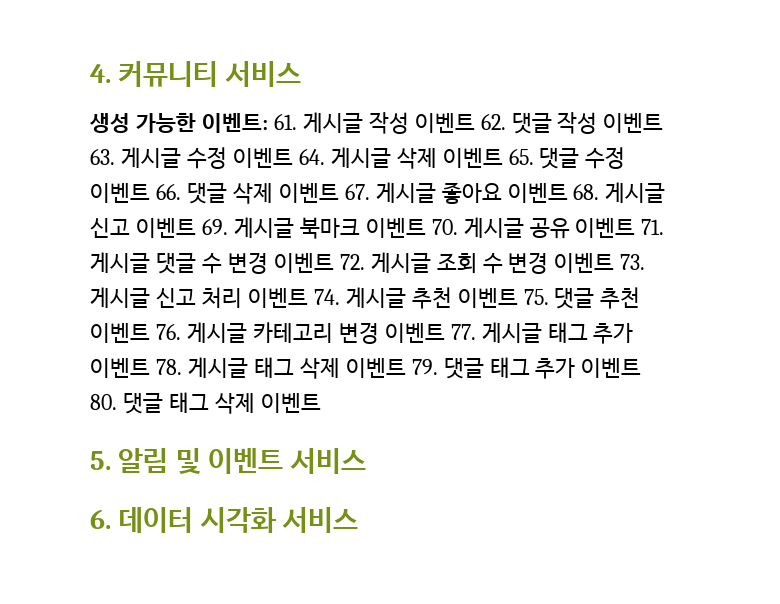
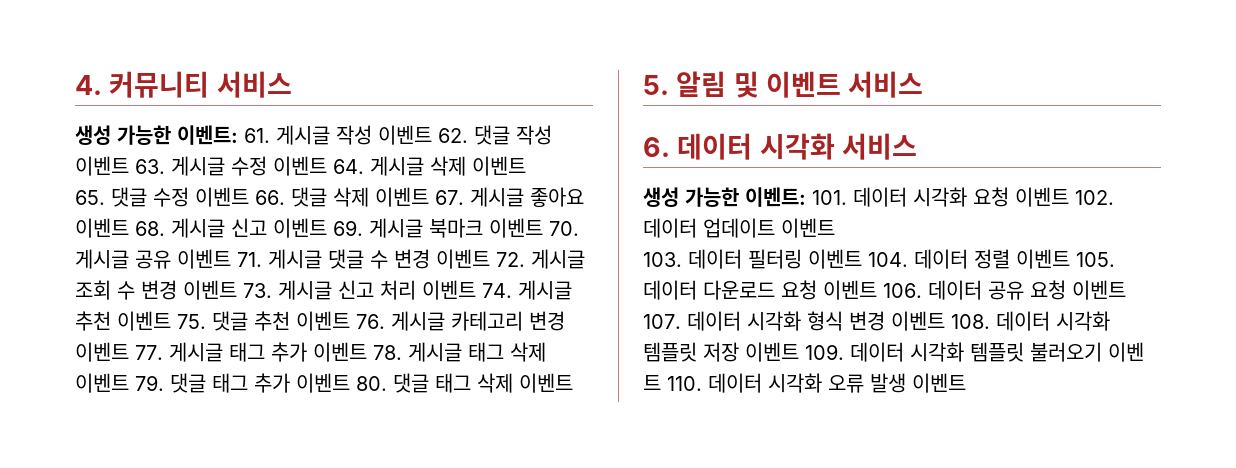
- 61. 게시글 작성 이벤트 62. 댓글 작성 이벤트 63. 게시글 수정 이벤트 64. 게시글 삭제 이벤트 65. 댓글 수정 이벤트 66. 댓글 삭제 이벤트 67. 게시글 좋아요 이벤트 68. 게시글 신고 이벤트 69. 게시글 북마크 이벤트 70. 게시글 공유 이벤트 71. 게시글 댓글 수 변경 이벤트 72. 게시글 조회 수 변경 이벤트 73. 게시글 신고 처리 이벤트 74. 게시글 추천 이벤트 75. 댓글 추천 이벤트 76. 게시글 카테고리 변경 이벤트 77. 게시글 태그 추가 이벤트 78. 게시글 태그 삭제 이벤트 79. 댓글 태그 추가 이벤트 80. 댓글 태그 삭제 이벤트
+ 61. 게시글 작성 이벤트 62. 댓글 작성 이벤트 63. 게시글 수정 이벤트 64. 게시글 삭제 이벤트
+ 65. 댓글 수정 이벤트 66. 댓글 삭제 이벤트 67. 게시글 좋아요 이벤트 68. 게시글 신고 이벤트 69. 게시글 북마크 이벤트 70. 게시글 공유 이벤트 71. 게시글 댓글 수 변경 이벤트 72. 게시글 조회 수 변경 이벤트 73. 게시글 신고 처리 이벤트 74. 게시글 추천 이벤트 75. 댓글 추천 이벤트 76. 게시글 카테고리 변경 이벤트 77. 게시글 태그 추가 이벤트 78. 게시글 태그 삭제 이벤트 79. 댓글 태그 추가 이벤트 80. 댓글 태그 삭제 이벤트
+ 생성 가능한 이벤트: 101. 데이터 시각화 요청 이벤트 102. 데이터 업데이트 이벤트
+ 103. 데이터 필터링 이벤트 104. 데이터 정렬 이벤트 105. 데이터 다운로드 요청 이벤트 106. 데이터 공유 요청 이벤트 107. 데이터 시각화 형식 변경 이벤트 108. 데이터 시각화 템플릿 저장 이벤트 109. 데이터 시각화 템플릿 불러오기 이벤 트 110. 데이터 시각화 오류 발생 이벤트

